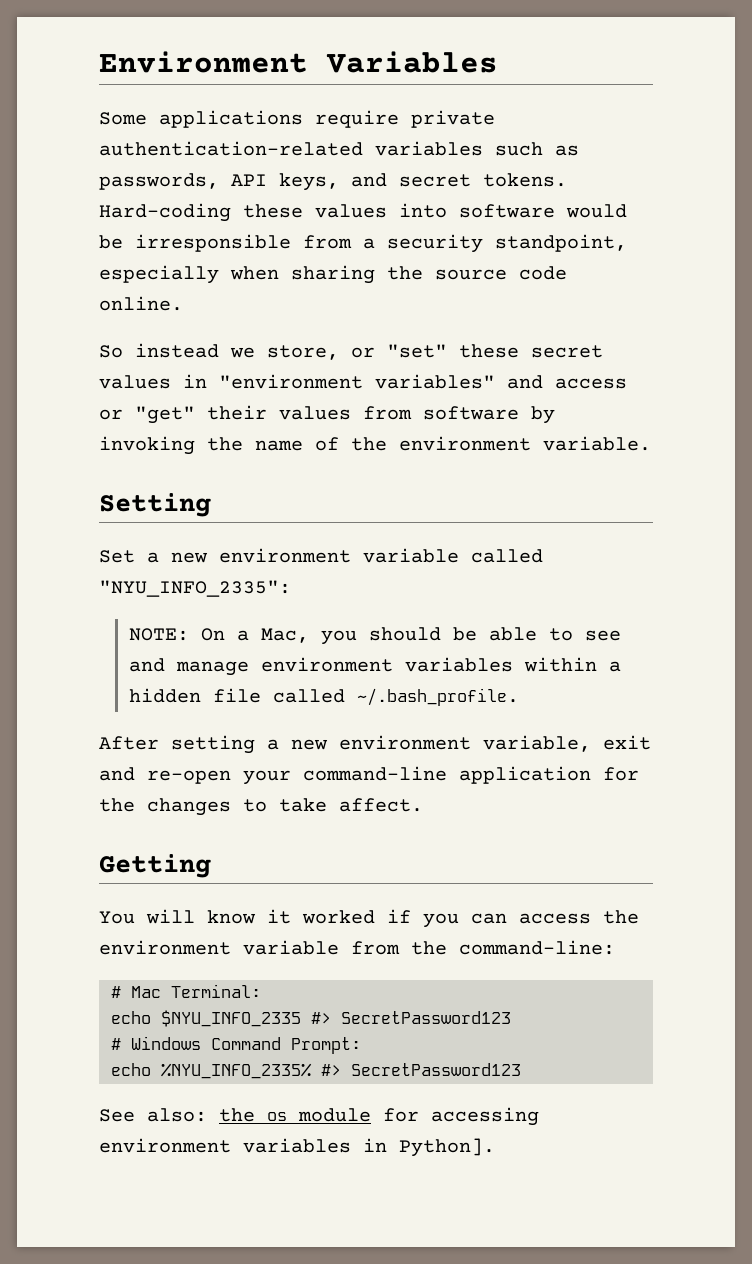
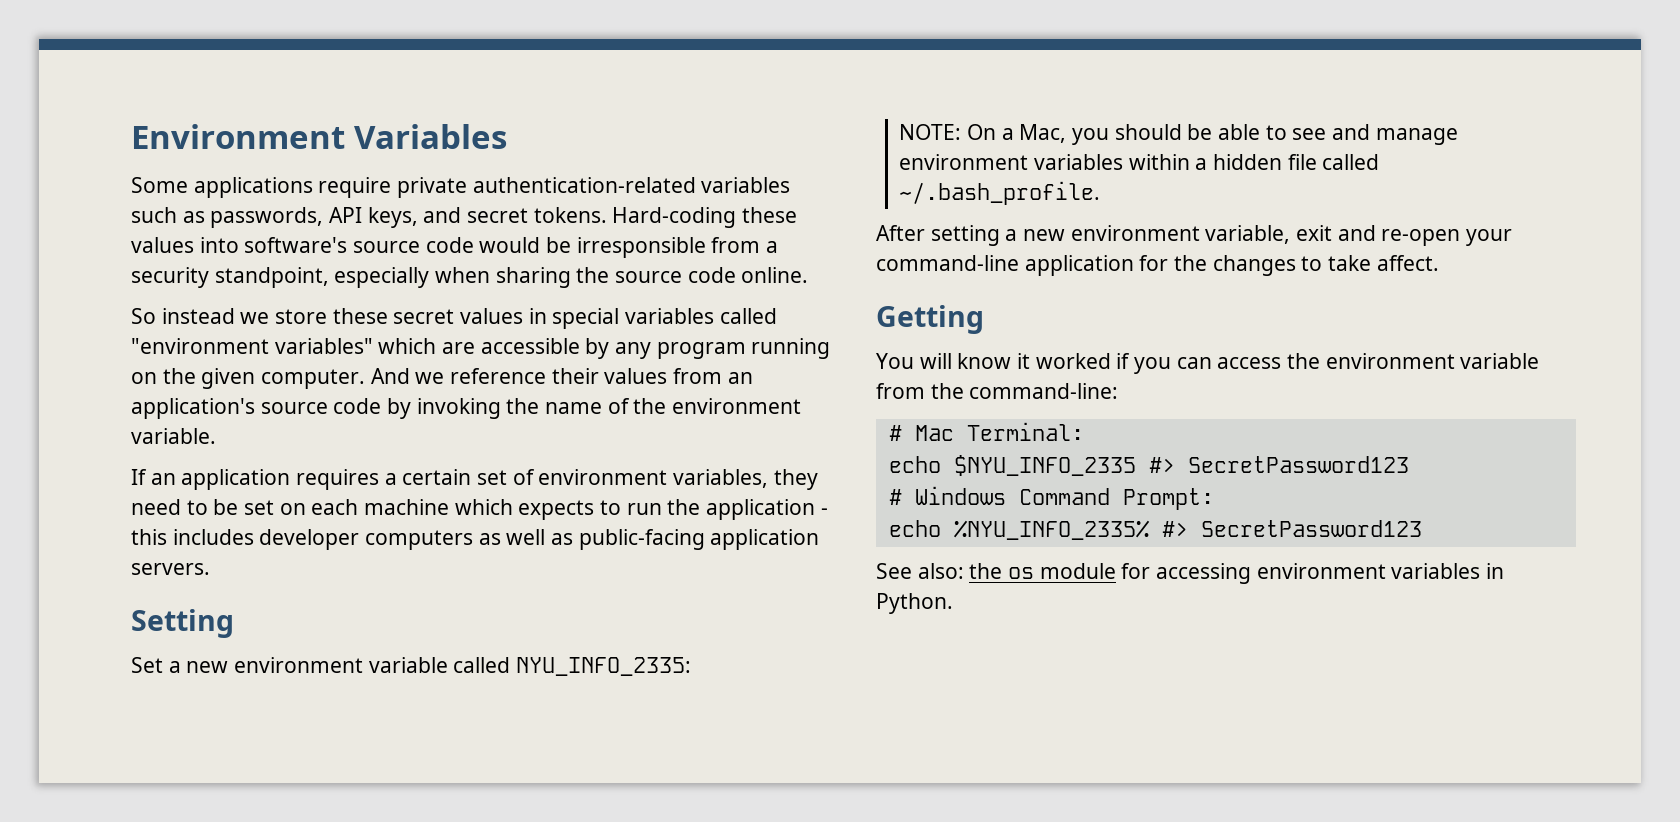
- Hard-coding these values into software would be irresponsible from a security standpoint, especially when sharing the source code online.
+ Hard-coding these values into software's source code would be irresponsible from a security standpoint, especially when sharing the source code online.
- So instead we store, or "set" these secret values in "environment variables" and access or "get" their values from software by invoking the name of the environment variable.
+ So instead we store these secret values in special variables called "environment variables" which are accessible by any program running on the given computer. And we reference their values from an application's source code by invoking the name of the environment variable.
+ If an application requires a certain set of environment variables, they need to be set on each machine which expects to run the application - this includes developer computers as well as public-facing application servers.
- Set a new environment variable called "NYU_INFO_2335":
+ Set a new environment variable called NYU_INFO_2335:
- See also: the os module for accessing environment variables in Python].
+ See also: the os module for accessing environment variables in Python.

